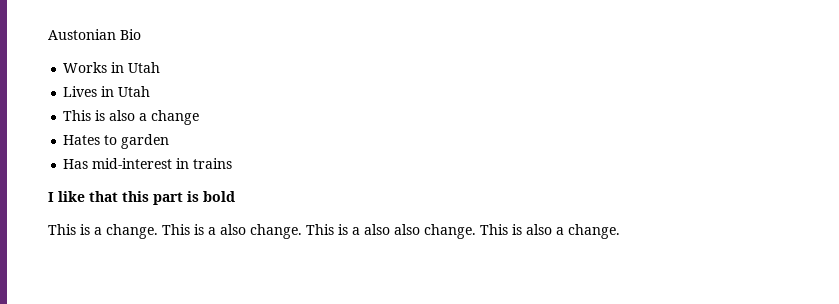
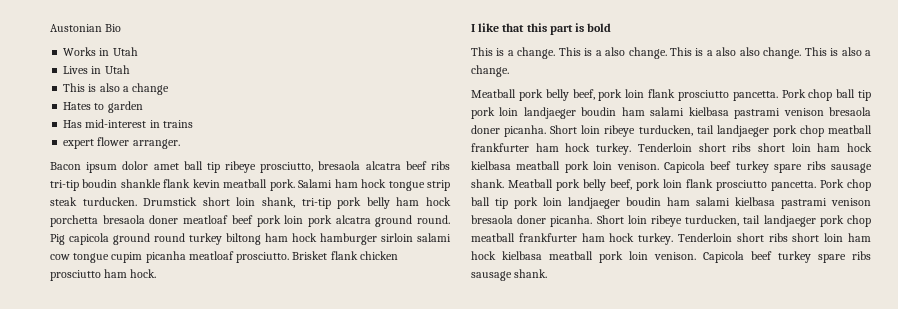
+ expert flower arranger.
+ Bacon ipsum dolor amet ball tip ribeye prosciutto, bresaola alcatra beef ribs tri-tip boudin shankle flank kevin meatball pork. Salami ham hock tongue strip steak turducken. Drumstick short loin shank, tri-tip pork belly ham hock porchetta bresaola doner meatloaf beef pork loin pork alcatra ground round. Pig capicola ground round turkey biltong ham hock hamburger sirloin salami cow tongue cupim picanha meatloaf prosciutto. Brisket flank chicken prosciutto ham hock.
+ Meatball pork belly beef, pork loin flank prosciutto pancetta. Pork chop ball tip pork loin landjaeger boudin ham salami kielbasa pastrami venison bresaola doner picanha. Short loin ribeye turducken, tail landjaeger pork chop meatball frankfurter ham hock turkey. Tenderloin short ribs short loin ham hock kielbasa meatball pork loin venison. Capicola beef turkey spare ribs sausage shank. Meatball pork belly beef, pork loin flank prosciutto pancetta. Pork chop ball tip pork loin landjaeger boudin ham salami kielbasa pastrami venison bresaola doner picanha. Short loin ribeye turducken, tail landjaeger pork chop meatball frankfurter ham hock turkey. Tenderloin short ribs short loin ham hock kielbasa meatball pork loin venison. Capicola beef turkey spare ribs sausage shank.

